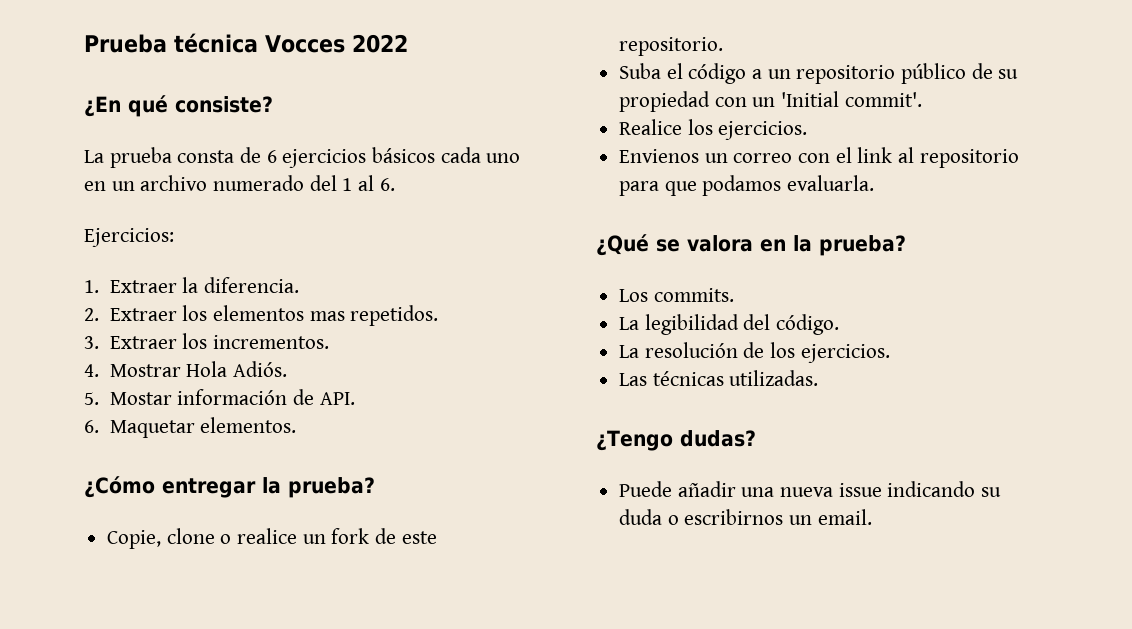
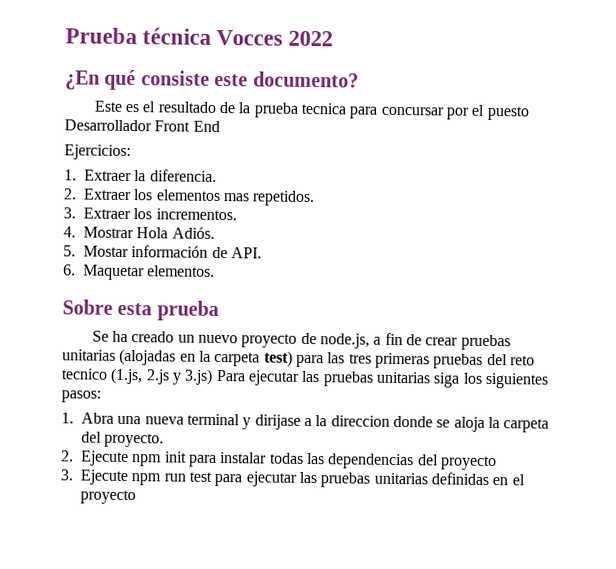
- ¿En qué consiste?
- La prueba consta de 6 ejercicios básicos cada uno en un archivo numerado del 1 al 6.
+ ¿En qué consiste este documento?
+ Este es el resultado de la prueba tecnica para concursar por el puesto Desarrollador Front End
- ¿Cómo entregar la prueba?
- Copie, clone o realice un fork de este repositorio.
- Suba el código a un repositorio público de su propiedad con un 'Initial commit'.
- Realice los ejercicios.
- Envienos un correo con el link al repositorio para que podamos evaluarla.
- ¿Qué se valora en la prueba?
- Los commits.
- La legibilidad del código.
- La resolución de los ejercicios.
- Las técnicas utilizadas.
- ¿Tengo dudas?
- Puede añadir una nueva issue indicando su duda o escribirnos un email.
+ Sobre esta prueba
+ Se ha creado un nuevo proyecto de node.js, a fin de crear pruebas unitarias (alojadas en la carpeta test) para las tres primeras pruebas del reto tecnico (1.js, 2.js y 3.js) Para ejecutar las pruebas unitarias siga los siguientes pasos:
+ 1. Abra una nueva terminal y dirijase a la direccion donde se aloja la carpeta del proyecto.
+ 2. Ejecute npm init para instalar todas las dependencias del proyecto
+ 3. Ejecute npm run test para ejecutar las pruebas unitarias definidas en el proyecto

